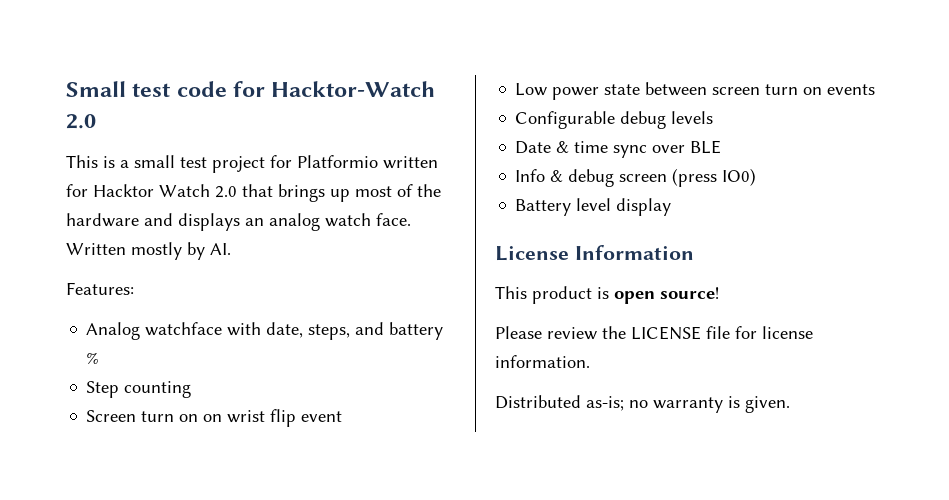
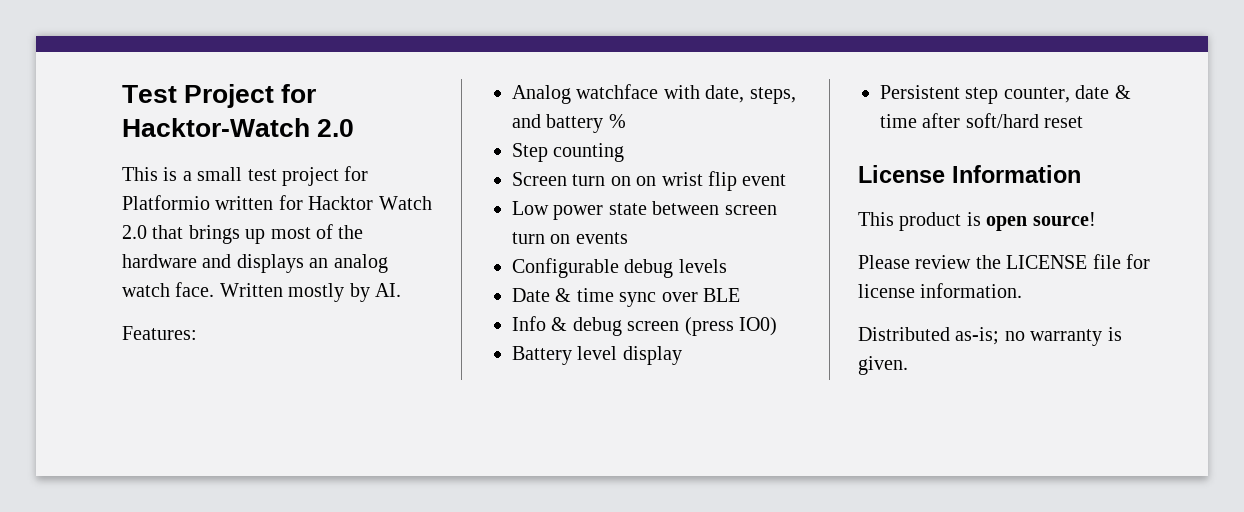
- Small test code for Hacktor-Watch 2.0
+ Test Project for Hacktor-Watch 2.0
+ Persistent step counter, date & time after soft/hard reset

